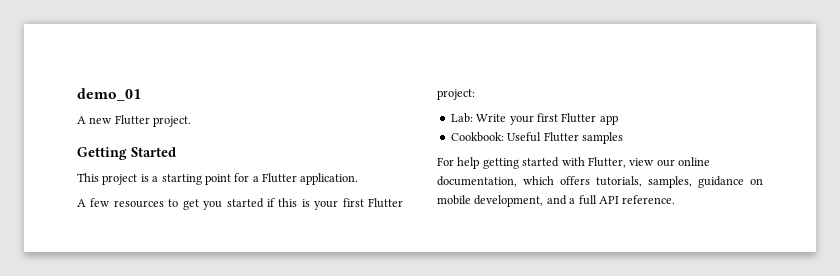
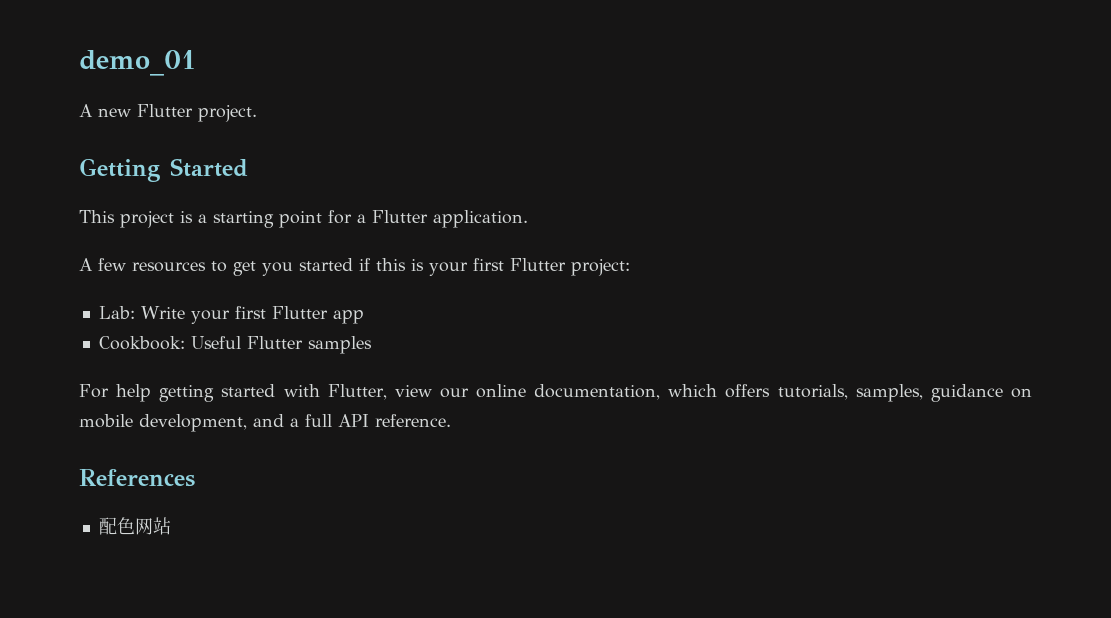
+ References
+ 配色网站

